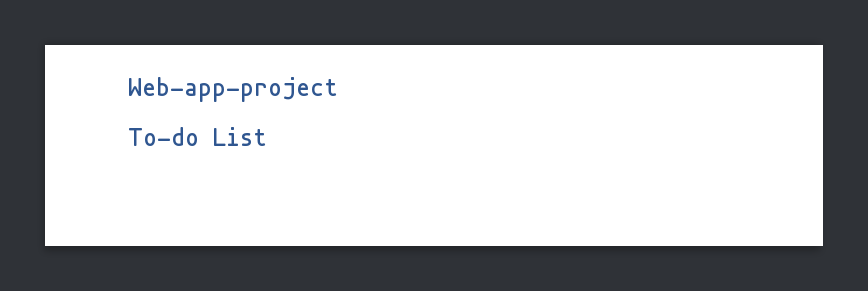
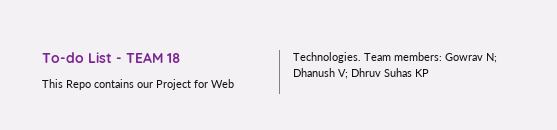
- Web-app-project
- To-do List
+ To-do List - TEAM 18
+ This Repo contains our Project for Web Technologies. Team members: Gowrav N; Dhanush V; Dhruv Suhas KP

